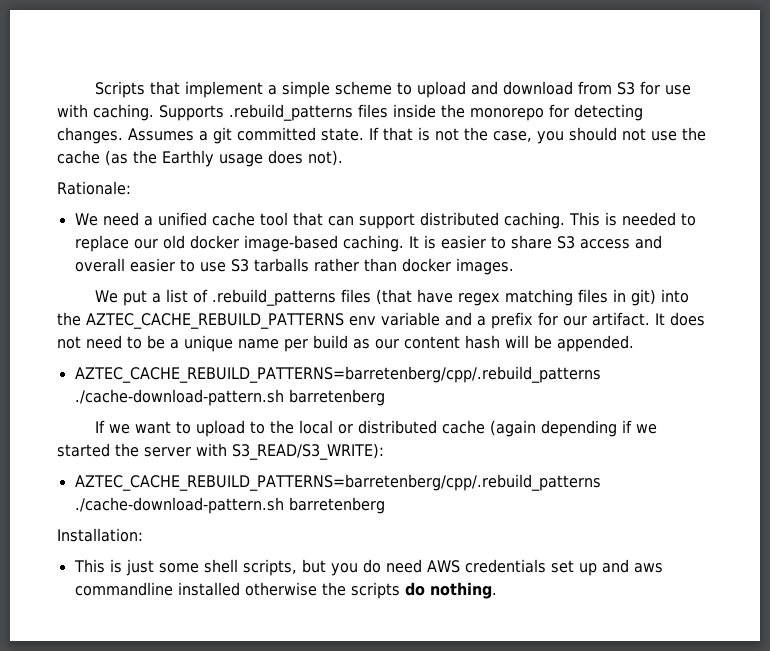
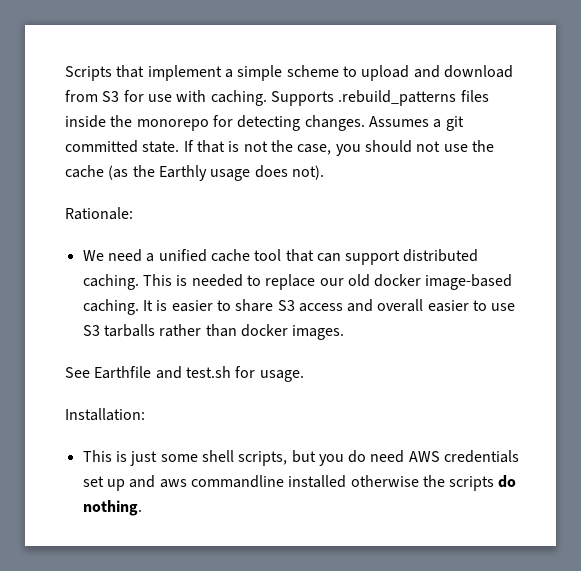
- We put a list of .rebuild_patterns files (that have regex matching files in git) into the AZTEC_CACHE_REBUILD_PATTERNS env variable and a prefix for our artifact. It does not need to be a unique name per build as our content hash will be appended.
- AZTEC_CACHE_REBUILD_PATTERNS=barretenberg/cpp/.rebuild_patterns ./cache-download-pattern.sh barretenberg
- If we want to upload to the local or distributed cache (again depending if we started the server with S3_READ/S3_WRITE):
- AZTEC_CACHE_REBUILD_PATTERNS=barretenberg/cpp/.rebuild_patterns ./cache-download-pattern.sh barretenberg
+ See Earthfile and test.sh for usage.

